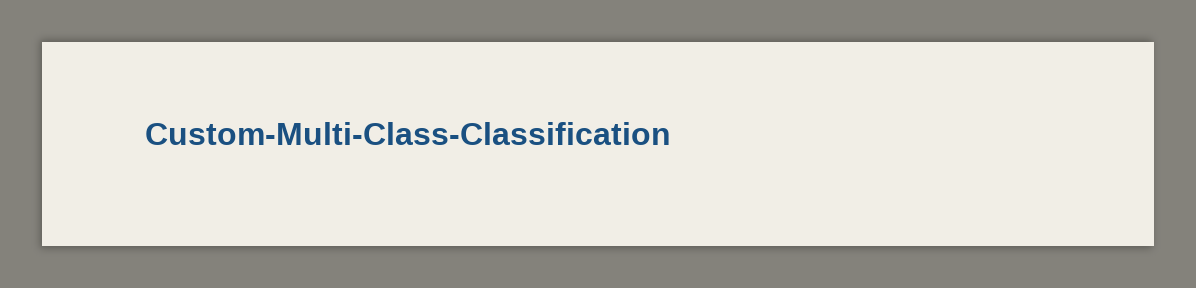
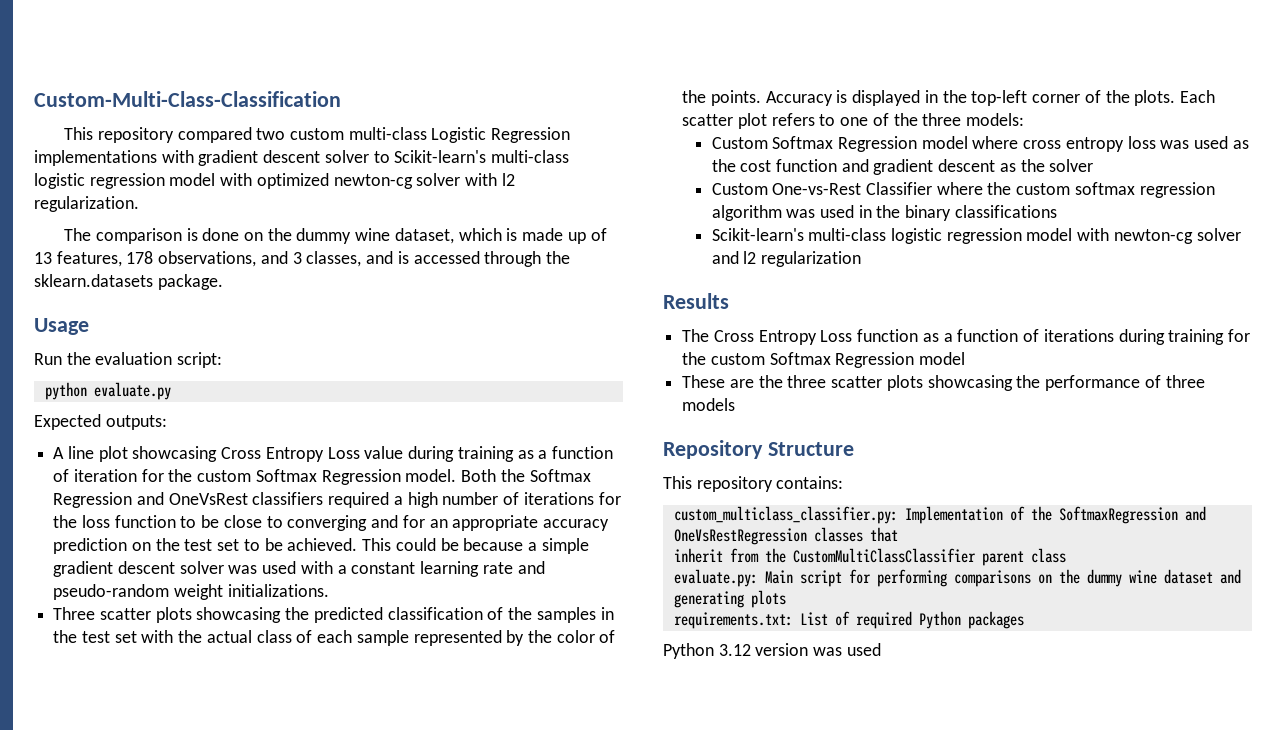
+ This repository compared two custom multi-class Logistic Regression implementations with gradient descent solver to Scikit-learn's multi-class logistic regression model with optimized newton-cg solver with l2 regularization.
+ The comparison is done on the dummy wine dataset, which is made up of 13 features, 178 observations, and 3 classes, and is accessed through the sklearn.datasets package.
+ Usage
+ Run the evaluation script:
+ python evaluate.py
+ Expected outputs:
+ A line plot showcasing Cross Entropy Loss value during training as a function of iteration for the custom Softmax Regression model. Both the Softmax Regression and OneVsRest classifiers required a high number of iterations for the loss function to be close to converging and for an appropriate accuracy prediction on the test set to be achieved. This could be because a simple gradient descent solver was used with a constant learning rate and pseudo-random weight initializations.
+ Three scatter plots showcasing the predicted classification of the samples in the test set with the actual class of each sample represented by the color of the points. Accuracy is displayed in the top-left corner of the plots. Each scatter plot refers to one of the three models:
+ Custom Softmax Regression model where cross entropy loss was used as the cost function and gradient descent as the solver
+ Custom One-vs-Rest Classifier where the custom softmax regression algorithm was used in the binary classifications
+ Scikit-learn's multi-class logistic regression model with newton-cg solver and l2 regularization
+ Results
+ The Cross Entropy Loss function as a function of iterations during training for the custom Softmax Regression model
+ These are the three scatter plots showcasing the performance of three models
+ Repository Structure
+ This repository contains:
+ custom_multiclass_classifier.py: Implementation of the SoftmaxRegression and OneVsRestRegression classes that
+ inherit from the CustomMultiClassClassifier parent class
+ evaluate.py: Main script for performing comparisons on the dummy wine dataset and generating plots
+ requirements.txt: List of required Python packages
+ Python 3.12 version was used

